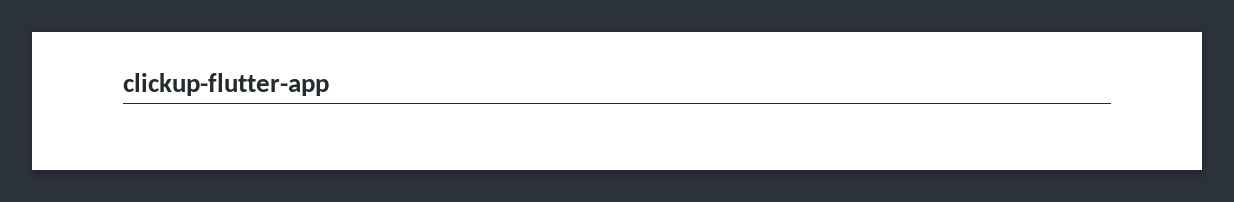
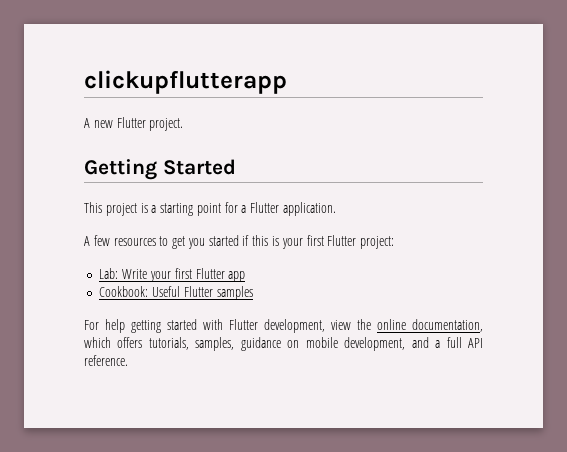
- clickup-flutter-app
+ clickupflutterapp
+ A new Flutter project.
+ Getting Started
+ This project is a starting point for a Flutter application.
+ A few resources to get you started if this is your first Flutter project:
+ Lab: Write your first Flutter app
+ Cookbook: Useful Flutter samples
+ For help getting started with Flutter development, view the online documentation, which offers tutorials, samples, guidance on mobile development, and a full API reference.

